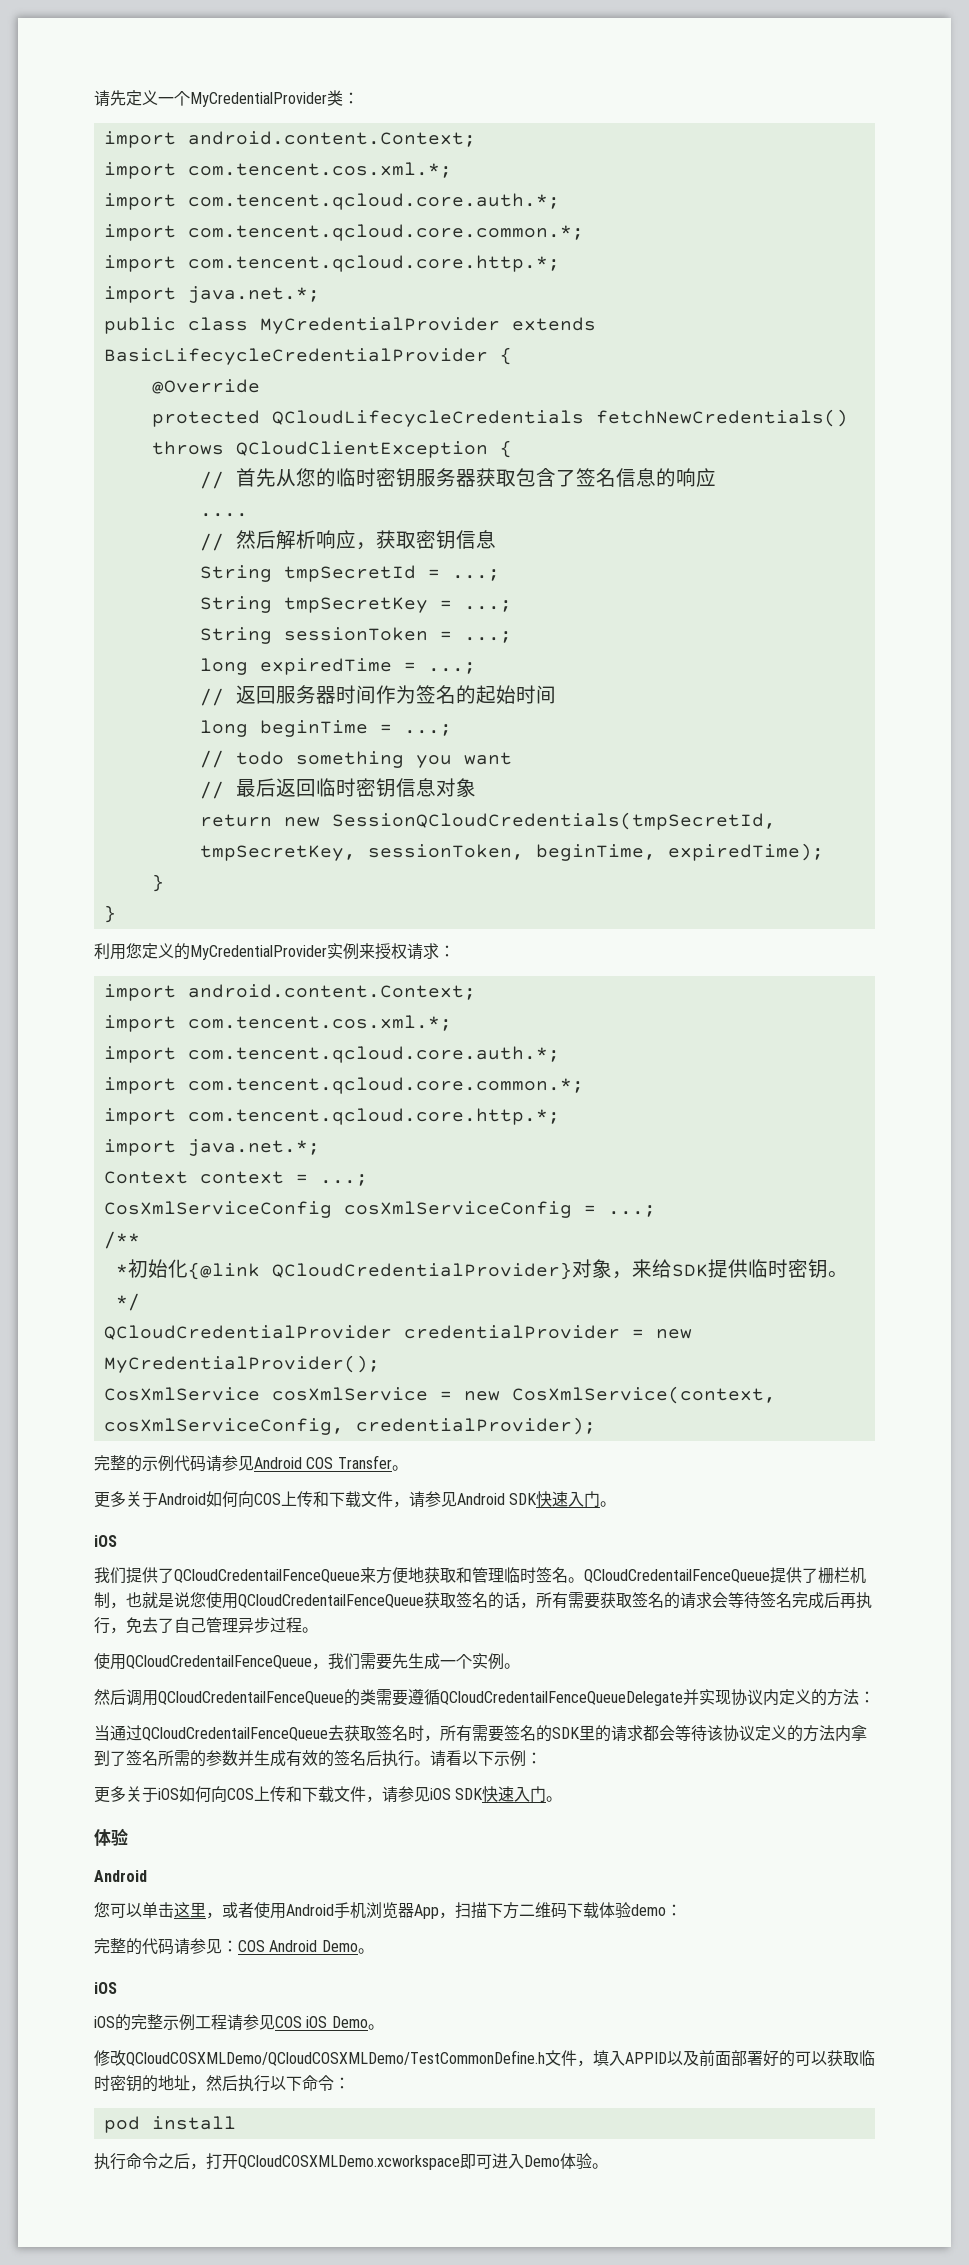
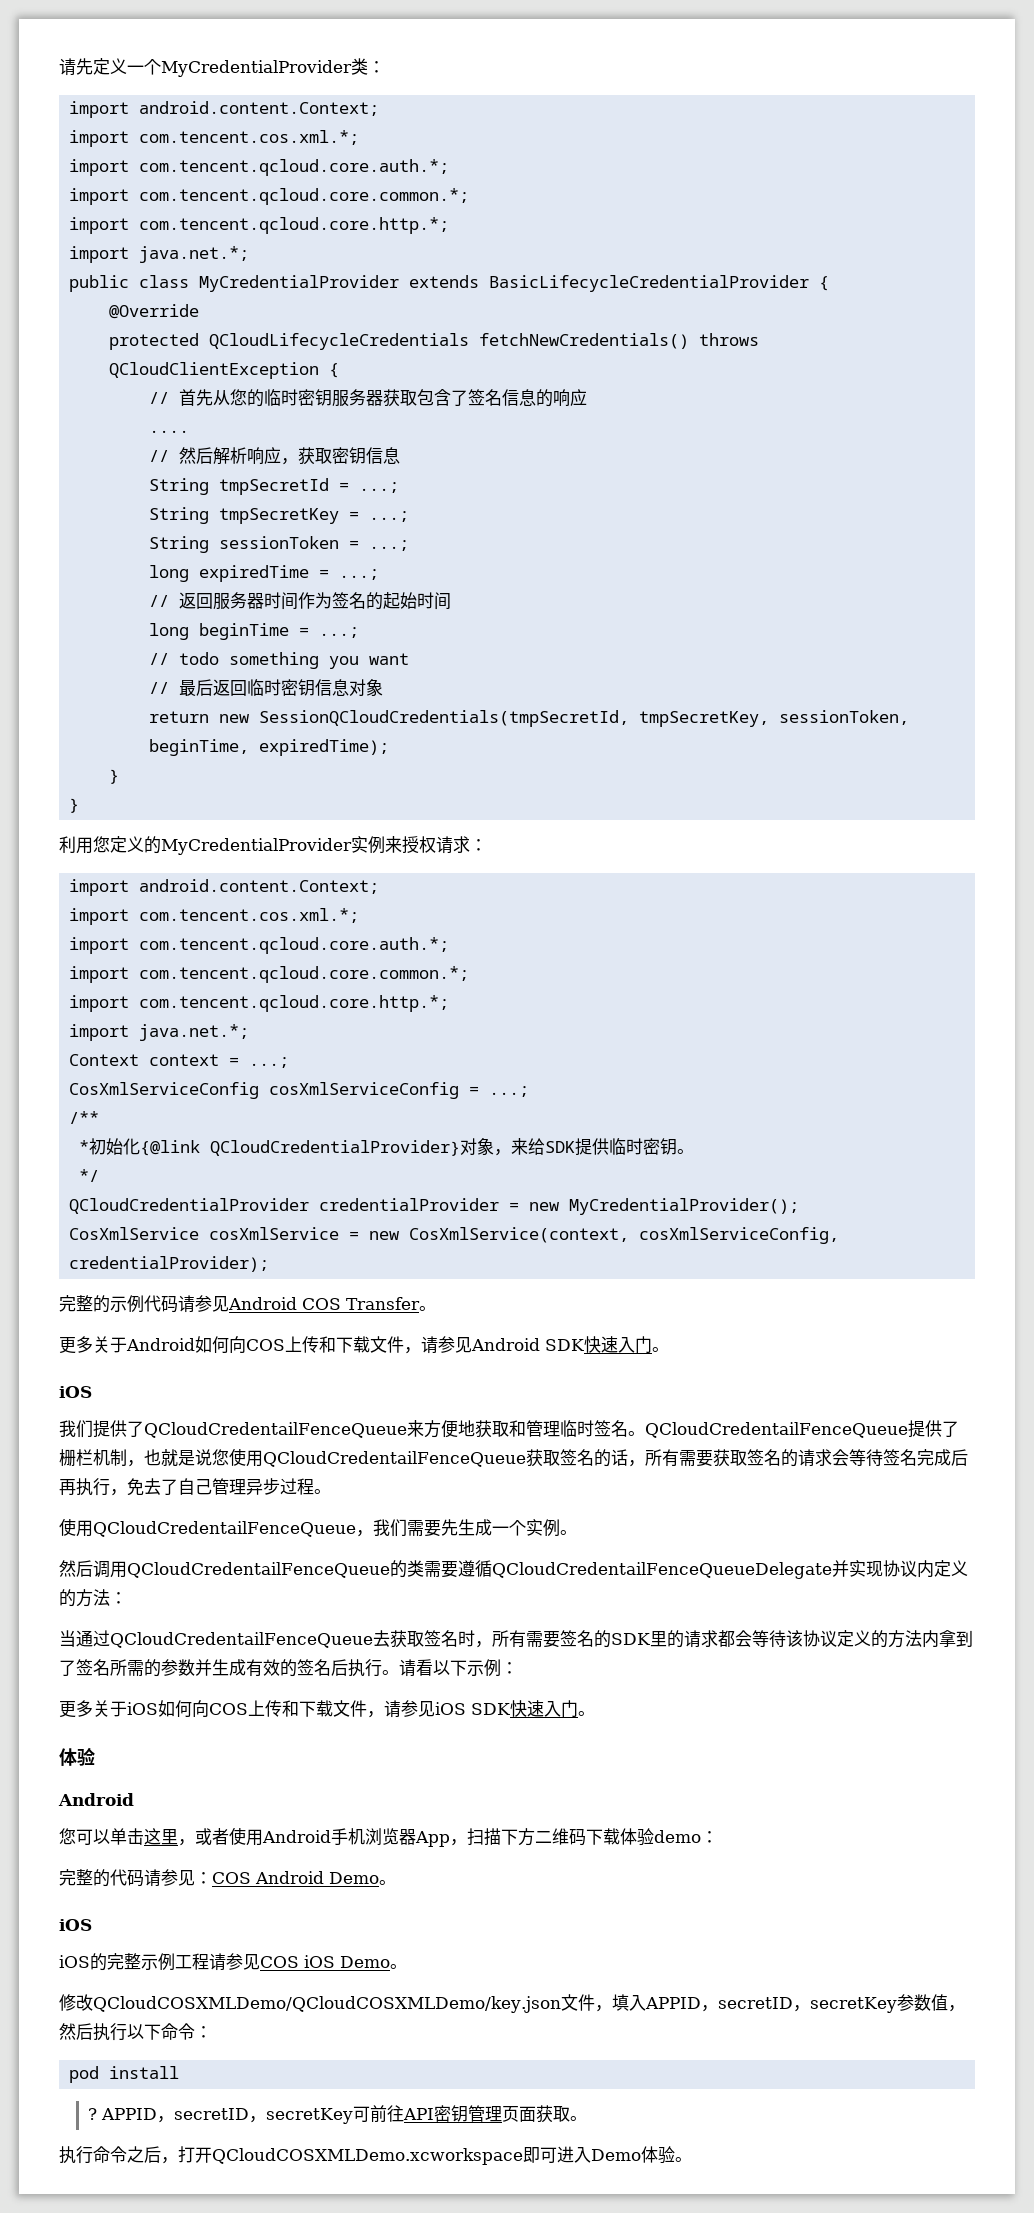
- 修改QCloudCOSXMLDemo/QCloudCOSXMLDemo/TestCommonDefine.h文件，填入APPID以及前面部署好的可以获取临时密钥的地址，然后执行以下命令：
+ 修改QCloudCOSXMLDemo/QCloudCOSXMLDemo/key.json文件，填入APPID，secretID，secretKey参数值，然后执行以下命令：
+ ? APPID，secretID，secretKey可前往API密钥管理页面获取。

